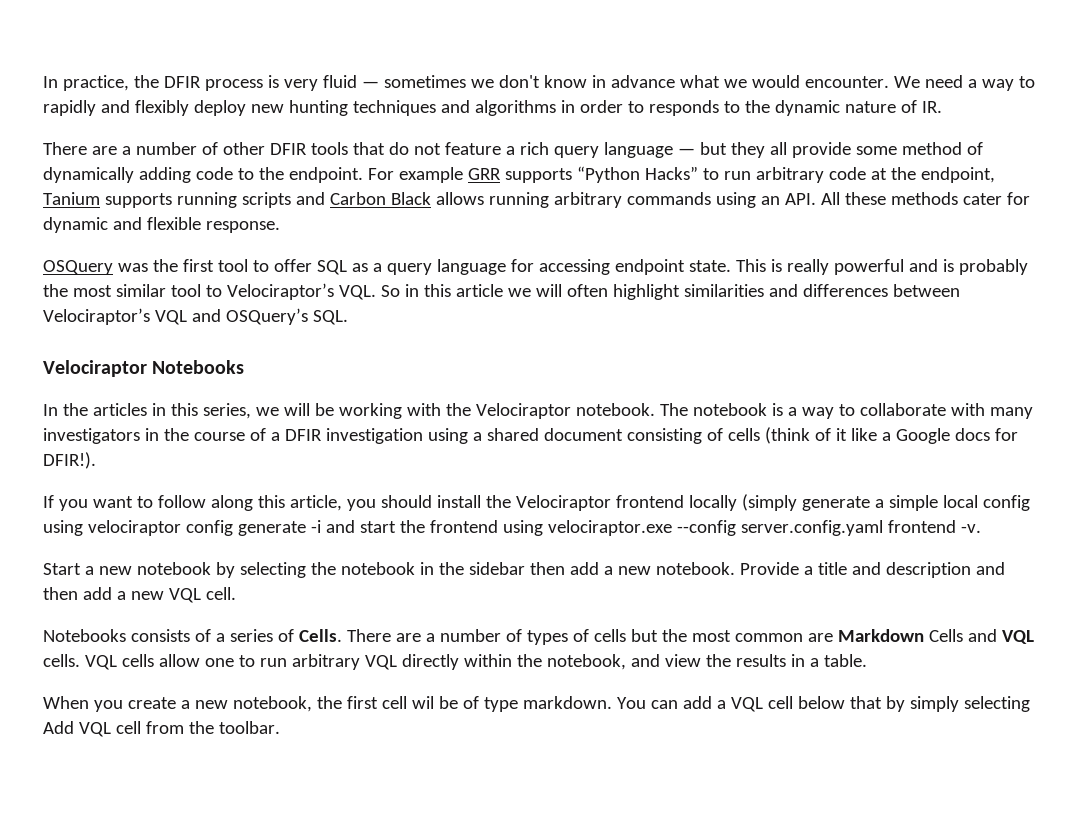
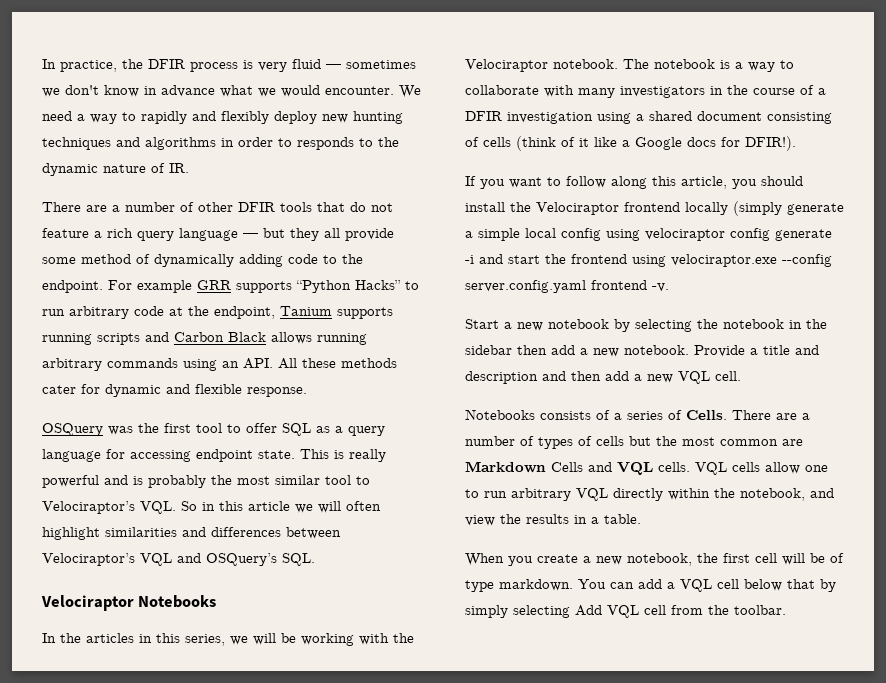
- When you create a new notebook, the first cell wil be of type markdown.
+ When you create a new notebook, the first cell will be of type markdown.

